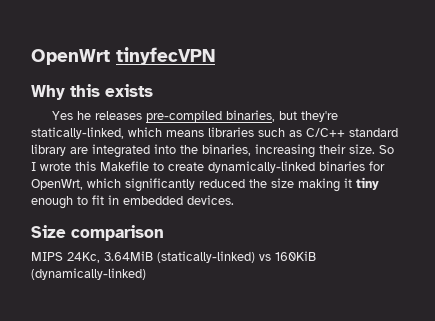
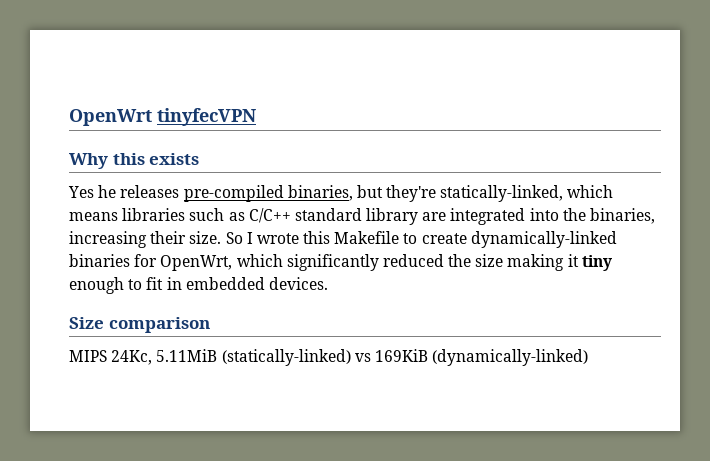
- MIPS 24Kc, 3.64MiB (statically-linked) vs 160KiB (dynamically-linked)
+ MIPS 24Kc, 5.11MiB (statically-linked) vs 169KiB (dynamically-linked)

